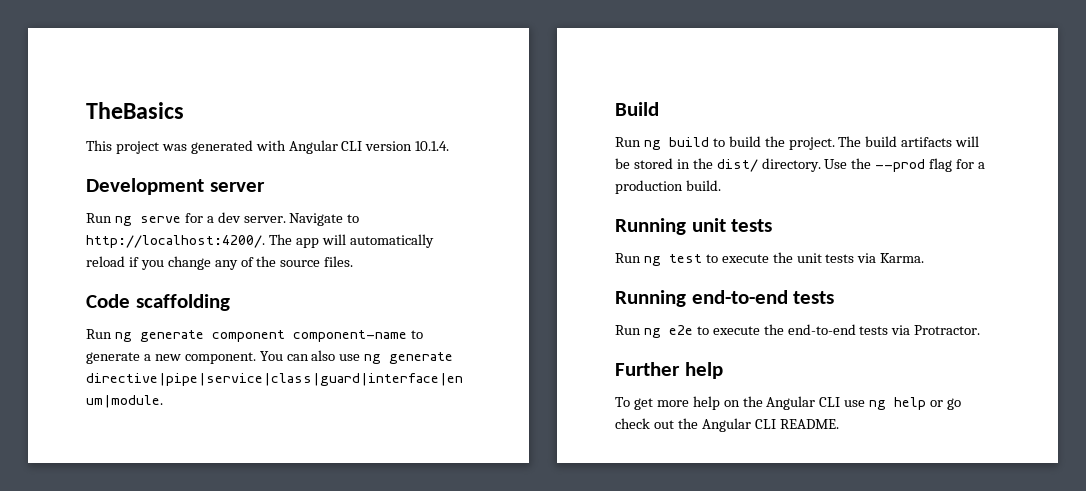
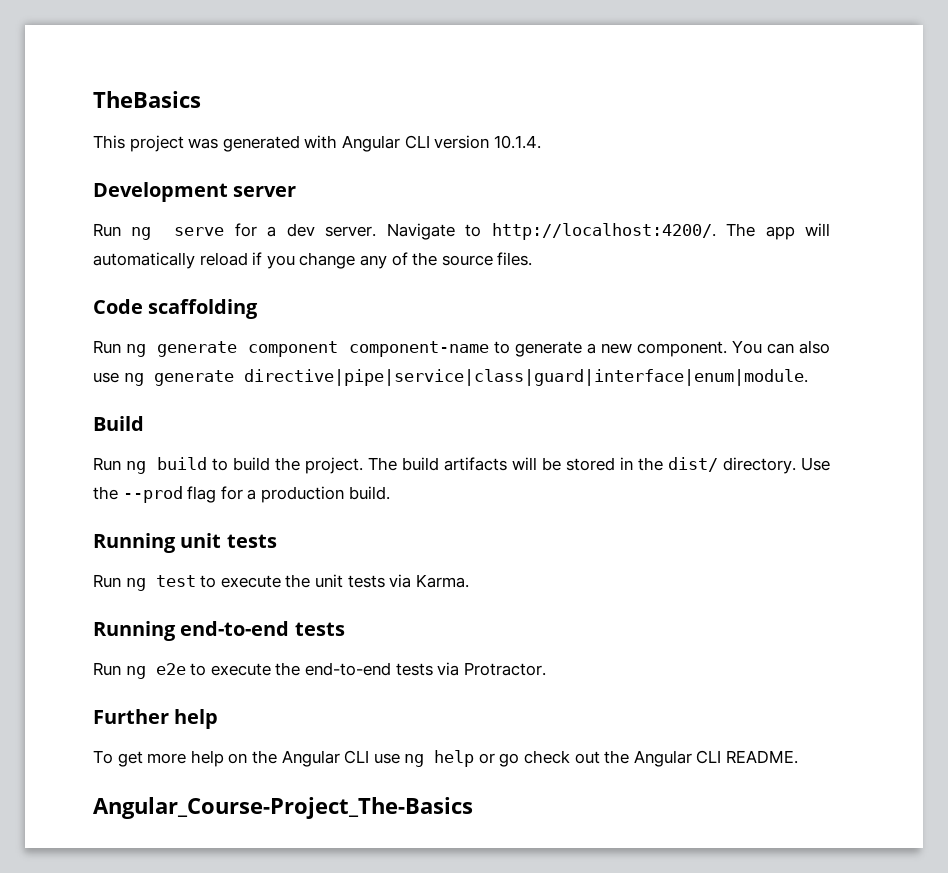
+ Angular_Course-Project_The-Basics

